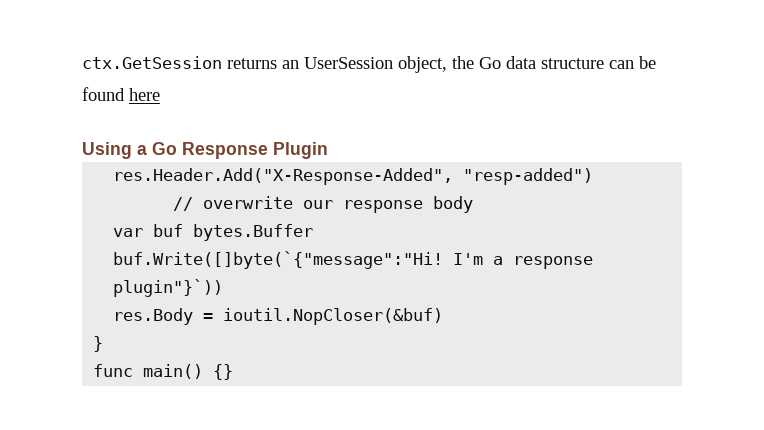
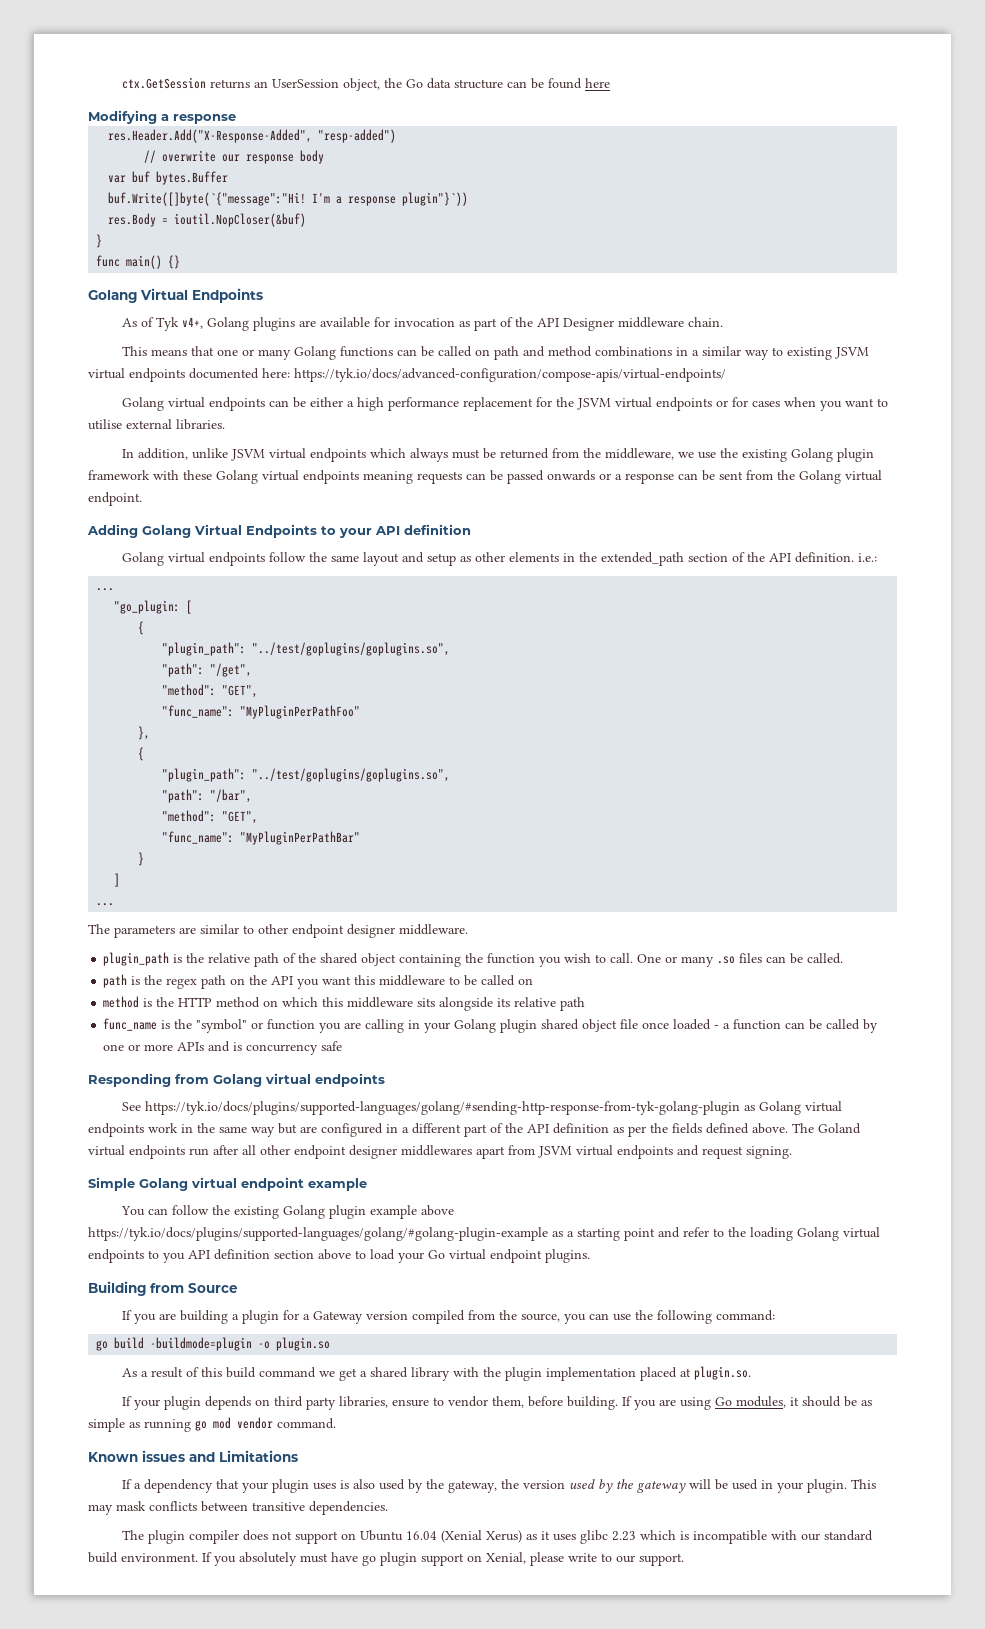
- Using a Go Response Plugin
+ Modifying a response
  func main() {}
+ Golang Virtual Endpoints
+ As of Tyk v4+, Golang plugins are available for invocation as part of the API Designer middleware chain.
+ This means that one or many Golang functions can be called on path and method combinations in a similar way to existing JSVM virtual endpoints documented here: https://tyk.io/docs/advanced-configuration/compose-apis/virtual-endpoints/
+ Golang virtual endpoints can be either a high performance replacement for the JSVM virtual endpoints or for cases when you want to utilise external libraries.
+ In addition, unlike JSVM virtual endpoints which always must be returned from the middleware, we use the existing Golang plugin framework with these Golang virtual endpoints meaning requests can be passed onwards or a response can be sent from the Golang virtual endpoint.
+ Adding Golang Virtual Endpoints to your API definition
+ Golang virtual endpoints follow the same layout and setup as other elements in the extended_path section of the API definition. i.e.:
+ ...
+ "go_plugin: [
+ {
+ "plugin_path": "../test/goplugins/goplugins.so",
+ "path": "/get",
+ "method": "GET",
+ "func_name": "MyPluginPerPathFoo"
+ },
+ {
+ "plugin_path": "../test/goplugins/goplugins.so",
+ "path": "/bar",
+ "method": "GET",
+ "func_name": "MyPluginPerPathBar"
+ }
+ ]
+ ...
+ The parameters are similar to other endpoint designer middleware.
+ plugin_path is the relative path of the shared object containing the function you wish to call. One or many .so files can be called.
+ path is the regex path on the API you want this middleware to be called on
+ method is the HTTP method on which this middleware sits alongside its relative path
+ func_name is the "symbol" or function you are calling in your Golang plugin shared object file once loaded - a function can be called by one or more APIs and is concurrency safe
+ Responding from Golang virtual endpoints
+ See https://tyk.io/docs/plugins/supported-languages/golang/#sending-http-response-from-tyk-golang-plugin as Golang virtual endpoints work in the same way but are configured in a different part of the API definition as per the fields defined above. The Goland virtual endpoints run after all other endpoint designer middlewares apart from JSVM virtual endpoints and request signing.
+ Simple Golang virtual endpoint example
+ You can follow the existing Golang plugin example above https://tyk.io/docs/plugins/supported-languages/golang/#golang-plugin-example as a starting point and refer to the loading Golang virtual endpoints to you API definition section above to load your Go virtual endpoint plugins.
+ Building from Source
+ If you are building a plugin for a Gateway version compiled from the source, you can use the following command:
+ go build -buildmode=plugin -o plugin.so
+ As a result of this build command we get a shared library with the plugin implementation placed at plugin.so.
+ If your plugin depends on third party libraries, ensure to vendor them, before building. If you are using Go modules, it should be as simple as running go mod vendor command.
+ Known issues and Limitations
+ If a dependency that your plugin uses is also used by the gateway, the version used by the gateway will be used in your plugin. This may mask conflicts between transitive dependencies.
+ The plugin compiler does not support on Ubuntu 16.04 (Xenial Xerus) as it uses glibc 2.23 which is incompatible with our standard build environment. If you absolutely must have go plugin support on Xenial, please write to our support.

